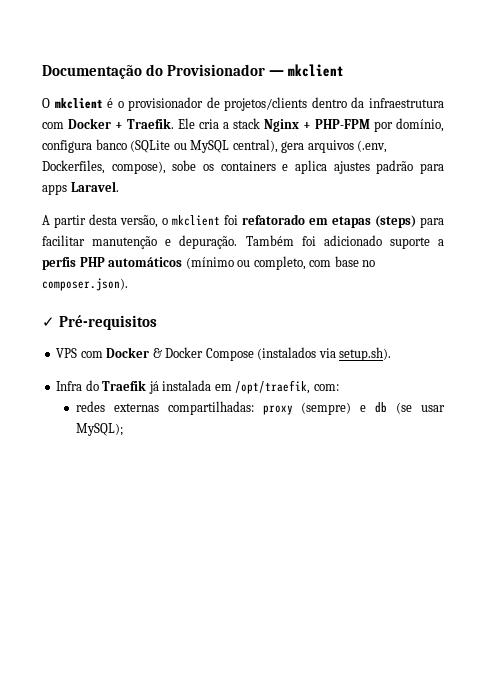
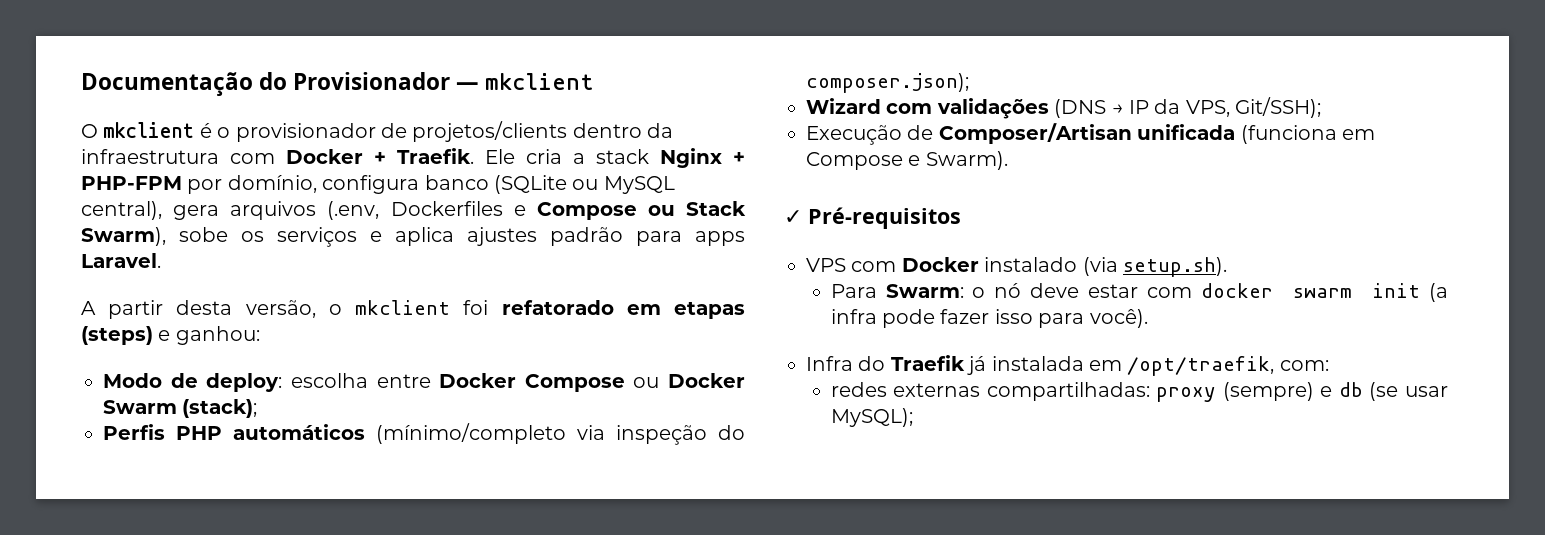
- Ele cria a stack Nginx + PHP-FPM por domínio, configura banco (SQLite ou MySQL central), gera arquivos (.env, Dockerfiles, compose), sobe os containers e aplica ajustes padrão para apps Laravel.
+ Ele cria a stack Nginx + PHP-FPM por domínio, configura banco (SQLite ou MySQL central), gera arquivos (.env, Dockerfiles e Compose ou Stack Swarm), sobe os serviços e aplica ajustes padrão para apps Laravel.
- A partir desta versão, o mkclient foi refatorado em etapas (steps) para facilitar manutenção e depuração. Também foi adicionado suporte a perfis PHP automáticos (mínimo ou completo, com base no composer.json).
+ A partir desta versão, o mkclient foi refatorado em etapas (steps) e ganhou:
+ Modo de deploy: escolha entre Docker Compose ou Docker Swarm (stack);
+ Perfis PHP automáticos (mínimo/completo via inspeção do composer.json);
+ Wizard com validações (DNS → IP da VPS, Git/SSH);
+ Execução de Composer/Artisan unificada (funciona em Compose e Swarm).
- VPS com Docker & Docker Compose (instalados via setup.sh).
+ VPS com Docker instalado (via setup.sh).
+ Para Swarm: o nó deve estar com docker swarm init (a infra pode fazer isso para você).

